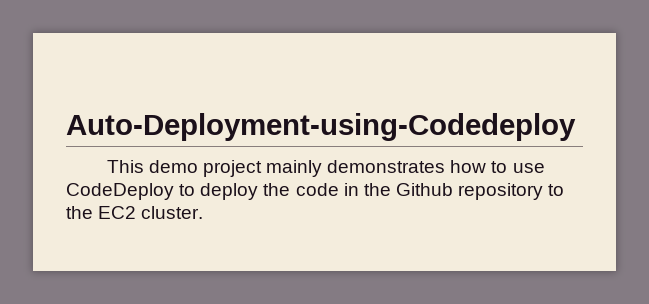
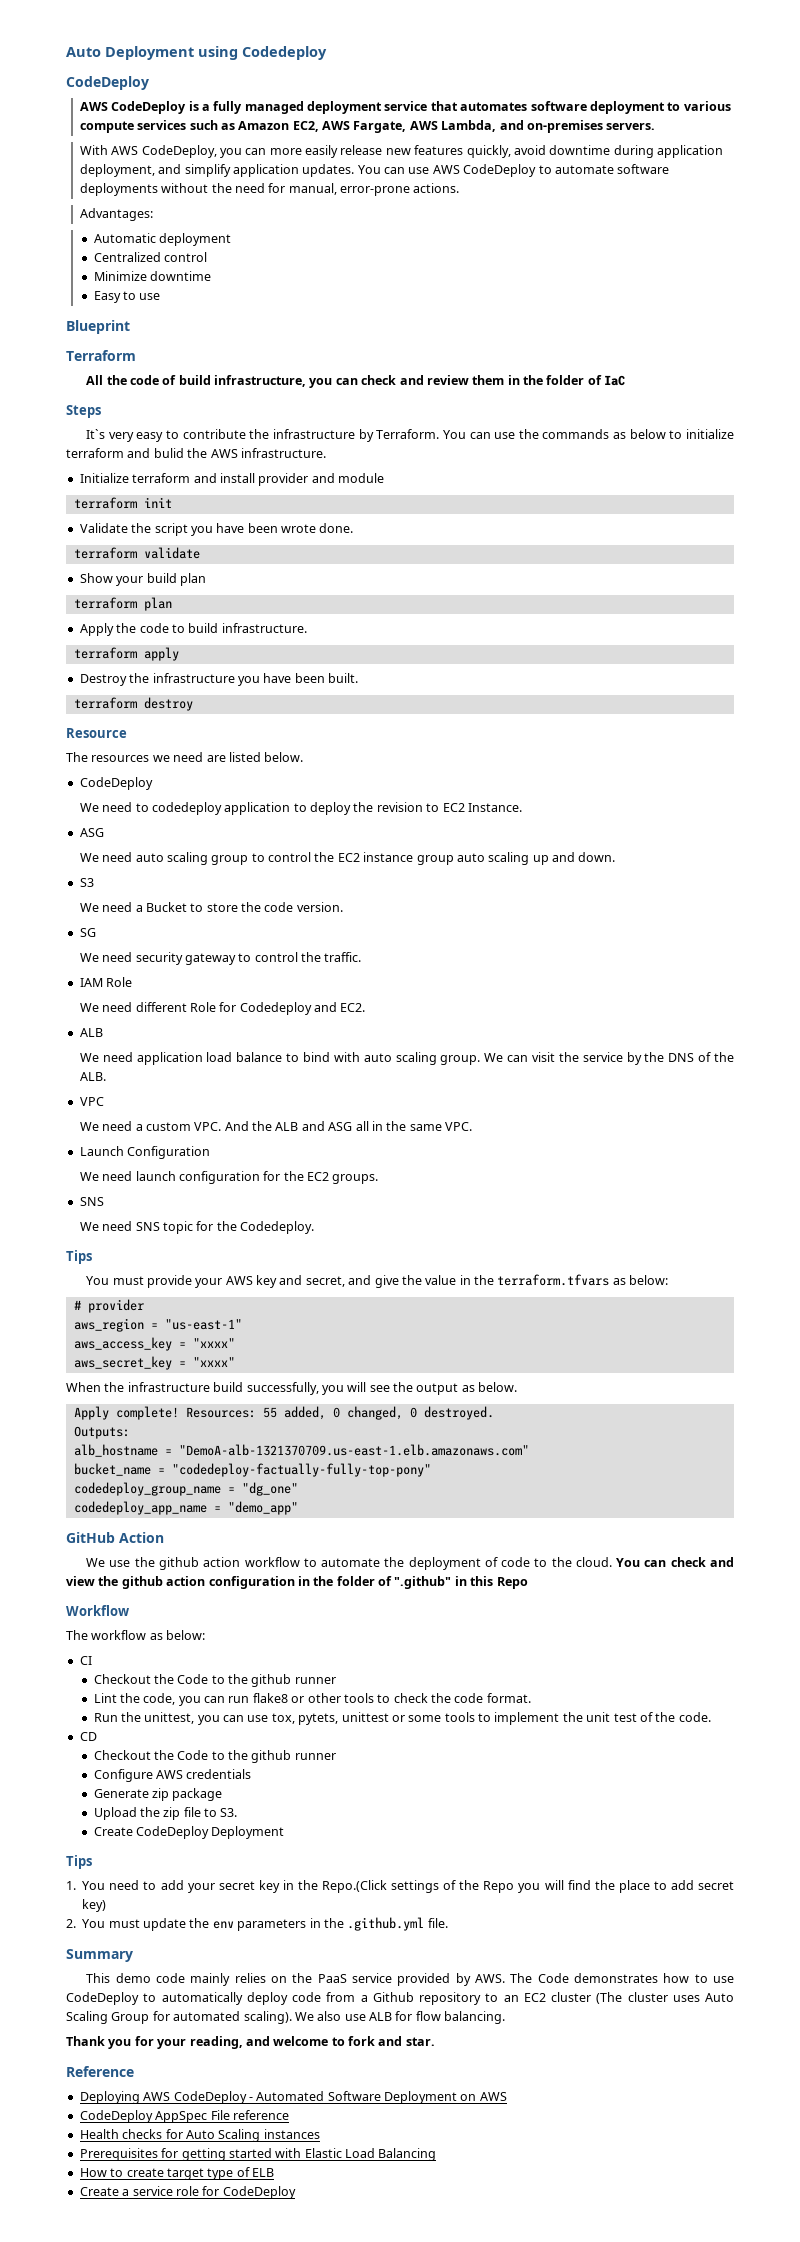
- Auto-Deployment-using-Codedeploy
- This demo project mainly demonstrates how to use CodeDeploy to deploy the code in the Github repository to the EC2 cluster.
+ Auto Deployment using Codedeploy
+ CodeDeploy
+ AWS CodeDeploy is a fully managed deployment service that automates software deployment to various compute services such as Amazon EC2, AWS Fargate, AWS Lambda, and on-premises servers.
+ With AWS CodeDeploy, you can more easily release new features quickly, avoid downtime during application deployment, and simplify application updates. You can use AWS CodeDeploy to automate software deployments without the need for manual, error-prone actions.
+ Advantages:
+ Automatic deployment
+ Centralized control
+ Minimize downtime
+ Easy to use
+ Blueprint
+ Terraform
+ All the code of build infrastructure, you can check and review them in the folder of IaC
+ Steps
+ It`s very easy to contribute the infrastructure by Terraform. You can use the commands as below to initialize terraform and bulid the AWS infrastructure.
+ Initialize terraform and install provider and module
+ terraform init
+ Validate the script you have been wrote done.
+ terraform validate
+ Show your build plan
+ terraform plan
+ Apply the code to build infrastructure.
+ terraform apply
+ Destroy the infrastructure you have been built.
+ terraform destroy
+ Resource
+ The resources we need are listed below.
+ CodeDeploy
+ We need to codedeploy application to deploy the revision to EC2 Instance.
+ ASG
+ We need auto scaling group to control the EC2 instance group auto scaling up and down.
+ S3
+ We need a Bucket to store the code version.
+ SG
+ We need security gateway to control the traffic.
+ IAM Role
+ We need different Role for Codedeploy and EC2.
+ ALB
+ We need application load balance to bind with auto scaling group. We can visit the service by the DNS of the ALB.
+ VPC
+ We need a custom VPC. And the ALB and ASG all in the same VPC.
+ Launch Configuration
+ We need launch configuration for the EC2 groups.
+ SNS
+ We need SNS topic for the Codedeploy.
+ Tips
+ You must provide your AWS key and secret, and give the value in the terraform.tfvars as below:
+ # provider
+ aws_region = "us-east-1"
+ aws_access_key = "xxxx"
+ aws_secret_key = "xxxx"
+ When the infrastructure build successfully, you will see the output as below.
+ Apply complete! Resources: 55 added, 0 changed, 0 destroyed.
+ Outputs:
+ alb_hostname = "DemoA-alb-1321370709.us-east-1.elb.amazonaws.com"
+ bucket_name = "codedeploy-factually-fully-top-pony"
+ codedeploy_group_name = "dg_one"
+ codedeploy_app_name = "demo_app"
+ GitHub Action
+ We use the github action workflow to automate the deployment of code to the cloud. You can check and view the github action configuration in the folder of ".github" in this Repo
+ Workflow
+ The workflow as below:
+ CI
+ Checkout the Code to the github runner
+ Lint the code, you can run flake8 or other tools to check the code format.
+ Run the unittest, you can use tox, pytets, unittest or some tools to implement the unit test of the code.
+ CD
+ Checkout the Code to the github runner
+ Configure AWS credentials
+ Generate zip package
+ Upload the zip file to S3.
+ Create CodeDeploy Deployment
+ Tips
+ 1. You need to add your secret key in the Repo.(Click settings of the Repo you will find the place to add secret key)
+ 2. You must update the env parameters in the .github.yml file.
+ Summary
+ This demo code mainly relies on the PaaS service provided by AWS. The Code demonstrates how to use CodeDeploy to automatically deploy code from a Github repository to an EC2 cluster (The cluster uses Auto Scaling Group for automated scaling). We also use ALB for flow balancing.
+ Thank you for your reading, and welcome to fork and star.
+ Reference
+ Deploying AWS CodeDeploy - Automated Software Deployment on AWS
+ CodeDeploy AppSpec File reference
+ Health checks for Auto Scaling instances
+ Prerequisites for getting started with Elastic Load Balancing
+ How to create target type of ELB
+ Create a service role for CodeDeploy

